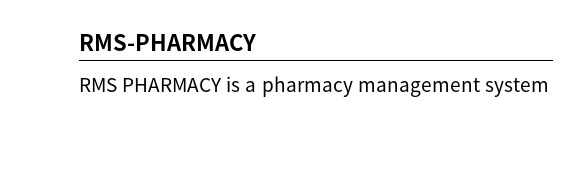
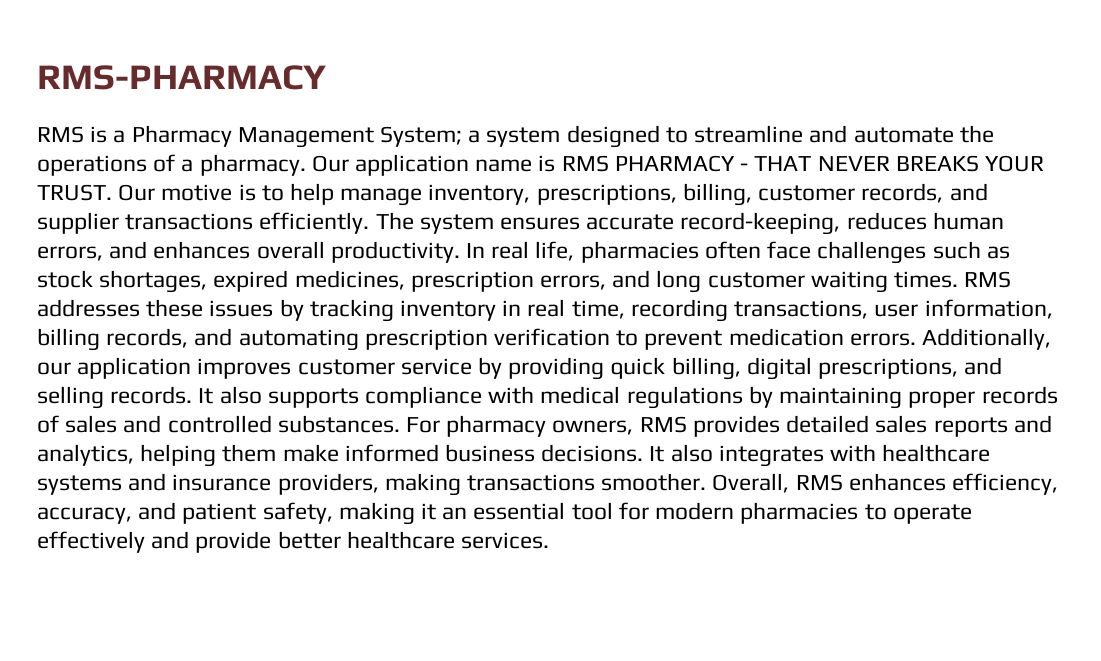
- RMS PHARMACY is a pharmacy management system
+ RMS is a Pharmacy Management System; a system designed to streamline and automate the operations of a pharmacy. Our application name is RMS PHARMACY - THAT NEVER BREAKS YOUR TRUST. Our motive is to help manage inventory, prescriptions, billing, customer records, and supplier transactions efficiently. The system ensures accurate record-keeping, reduces human errors, and enhances overall productivity. In real life, pharmacies often face challenges such as stock shortages, expired medicines, prescription errors, and long customer waiting times. RMS addresses these issues by tracking inventory in real time, recording transactions, user information, billing records, and automating prescription verification to prevent medication errors. Additionally, our application improves customer service by providing quick billing, digital prescriptions, and selling records. It also supports compliance with medical regulations by maintaining proper records of sales and controlled substances. For pharmacy owners, RMS provides detailed sales reports and analytics, helping them make informed business decisions. It also integrates with healthcare systems and insurance providers, making transactions smoother. Overall, RMS enhances efficiency, accuracy, and patient safety, making it an essential tool for modern pharmacies to operate effectively and provide better healthcare services.

